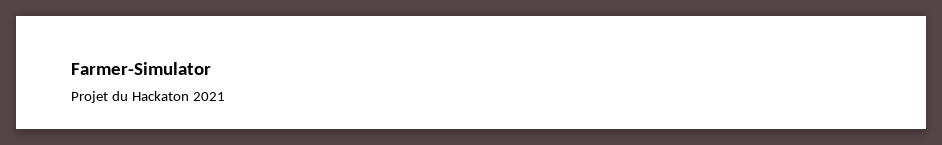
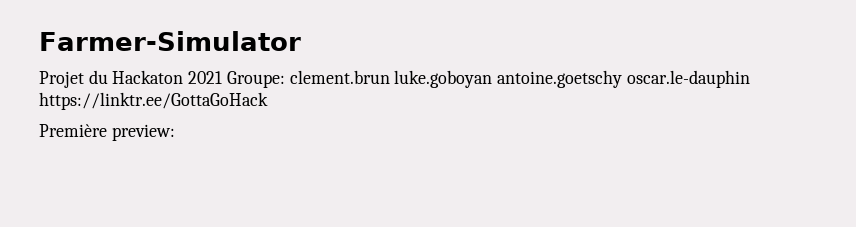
- Projet du Hackaton 2021
+ Projet du Hackaton 2021 Groupe: clement.brun luke.goboyan antoine.goetschy oscar.le-dauphin https://linktr.ee/GottaGoHack
+ Première preview:

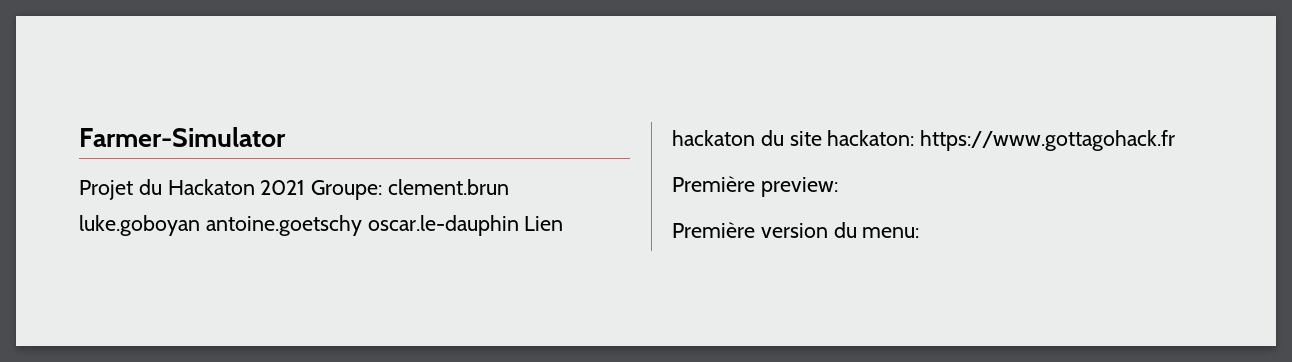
- Projet du Hackaton 2021 Groupe: clement.brun luke.goboyan antoine.goetschy oscar.le-dauphin https://linktr.ee/GottaGoHack
+ Projet du Hackaton 2021 Groupe: clement.brun luke.goboyan antoine.goetschy oscar.le-dauphin Lien hackaton du site hackaton: https://www.gottagohack.fr
  Première preview:
+ Première version du menu:

